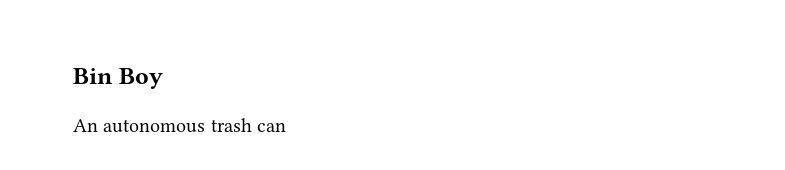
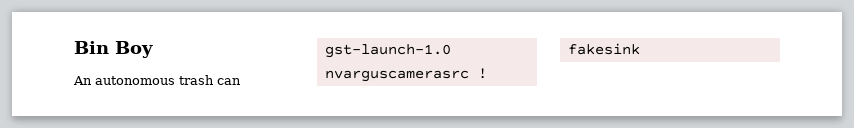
+ gst-launch-1.0 nvarguscamerasrc ! fakesink

